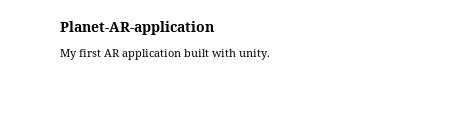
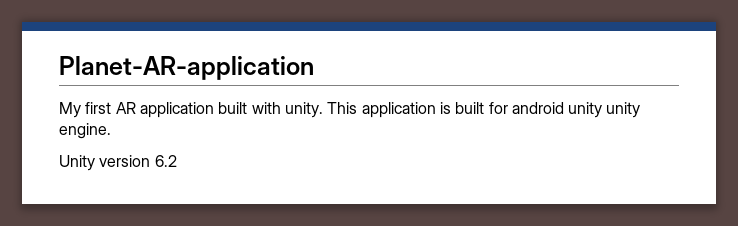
+ This application is built for android unity unity engine.
+ Unity version 6.2

